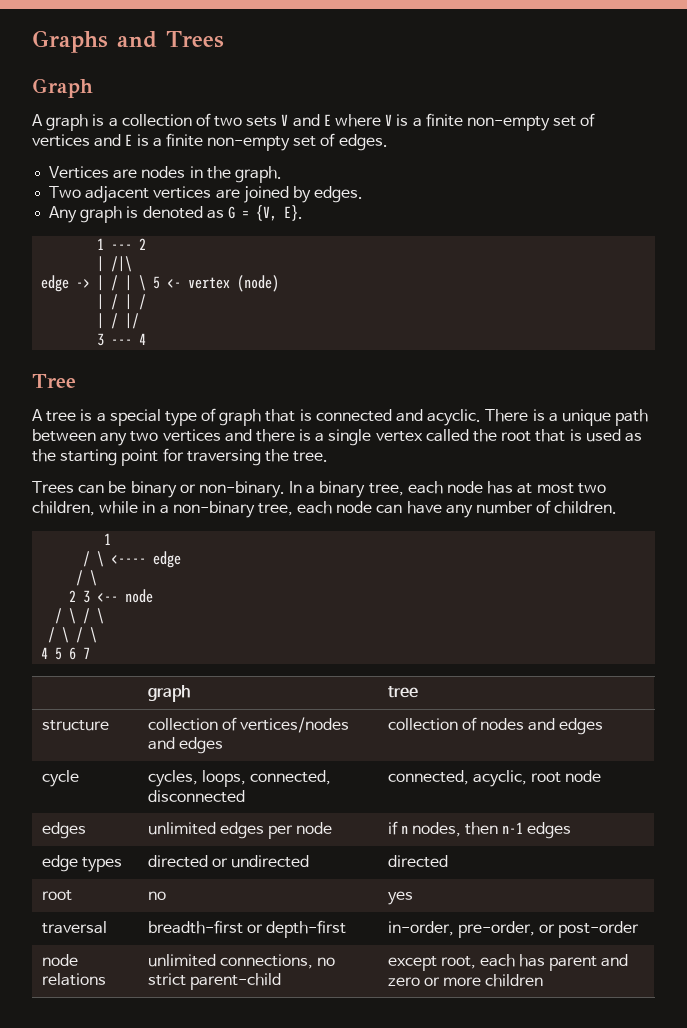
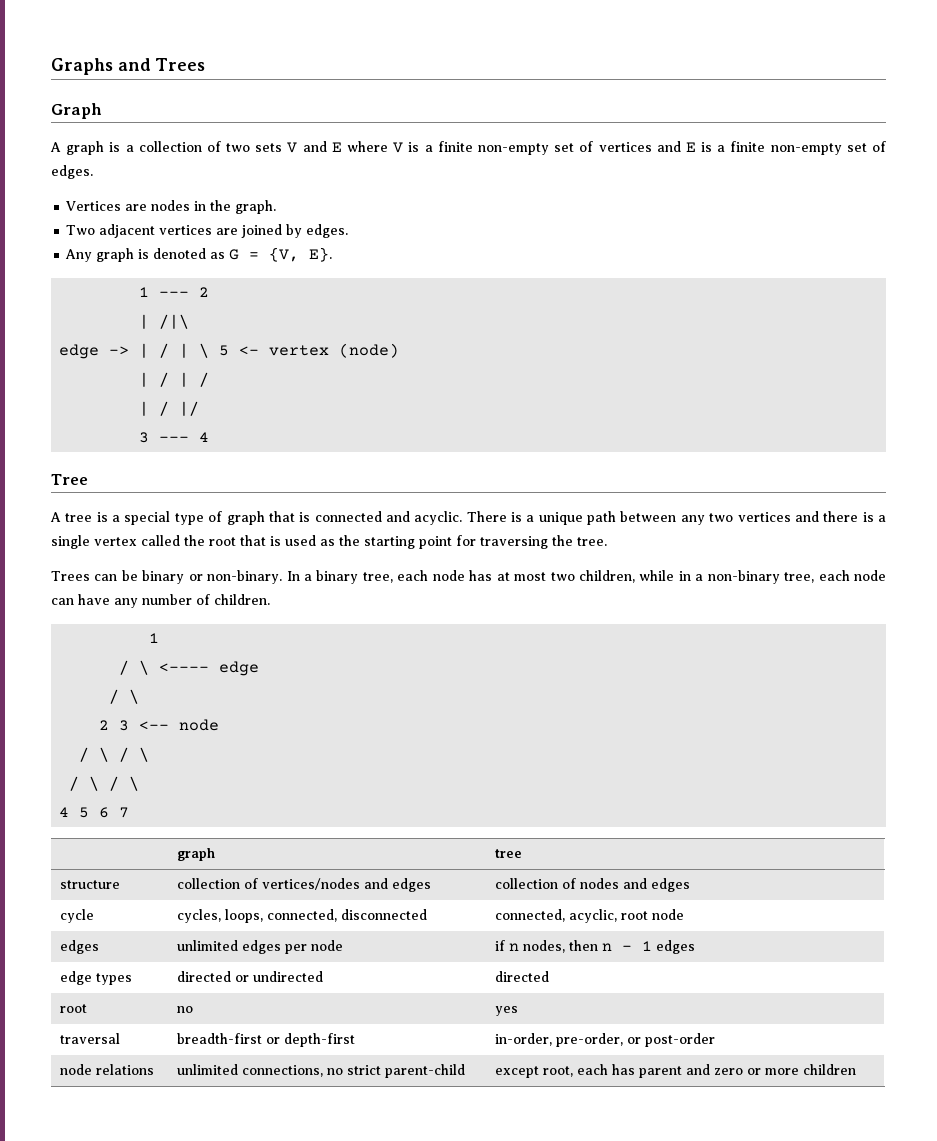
- edges | unlimited edges per node | if n nodes, then n-1 edges
+ edges | unlimited edges per node | if n nodes, then n - 1 edges

